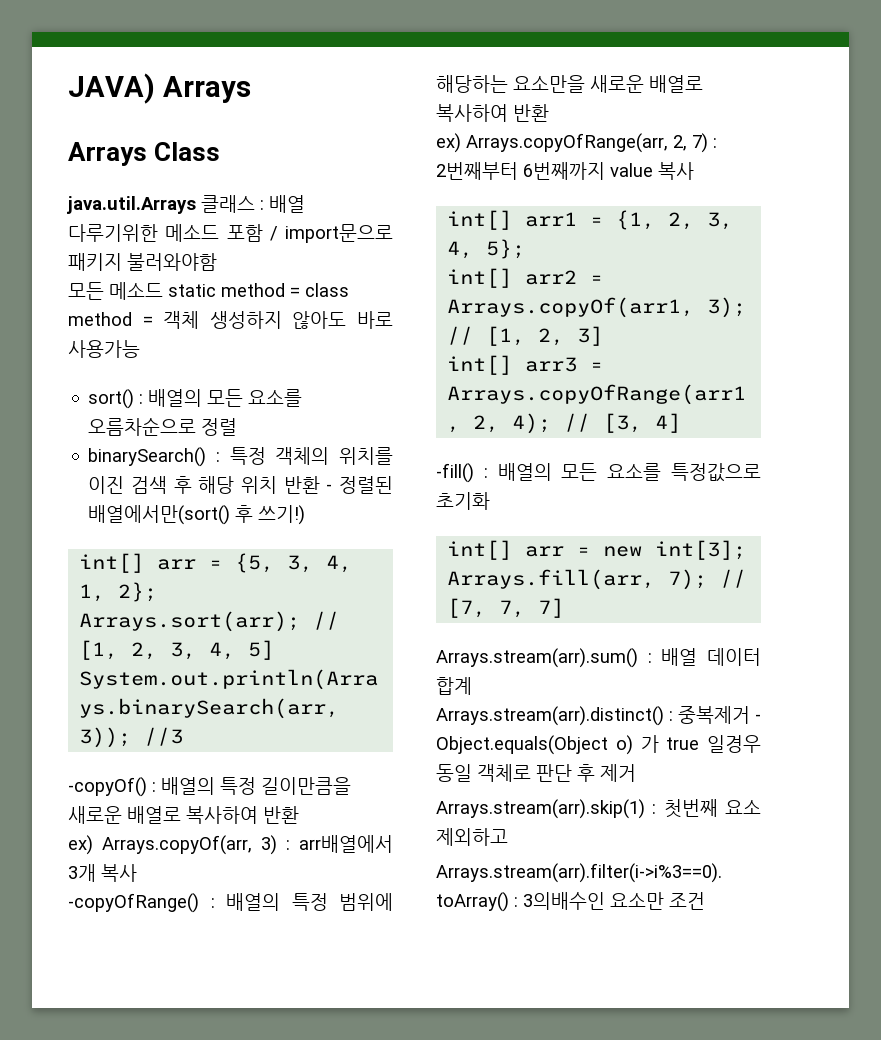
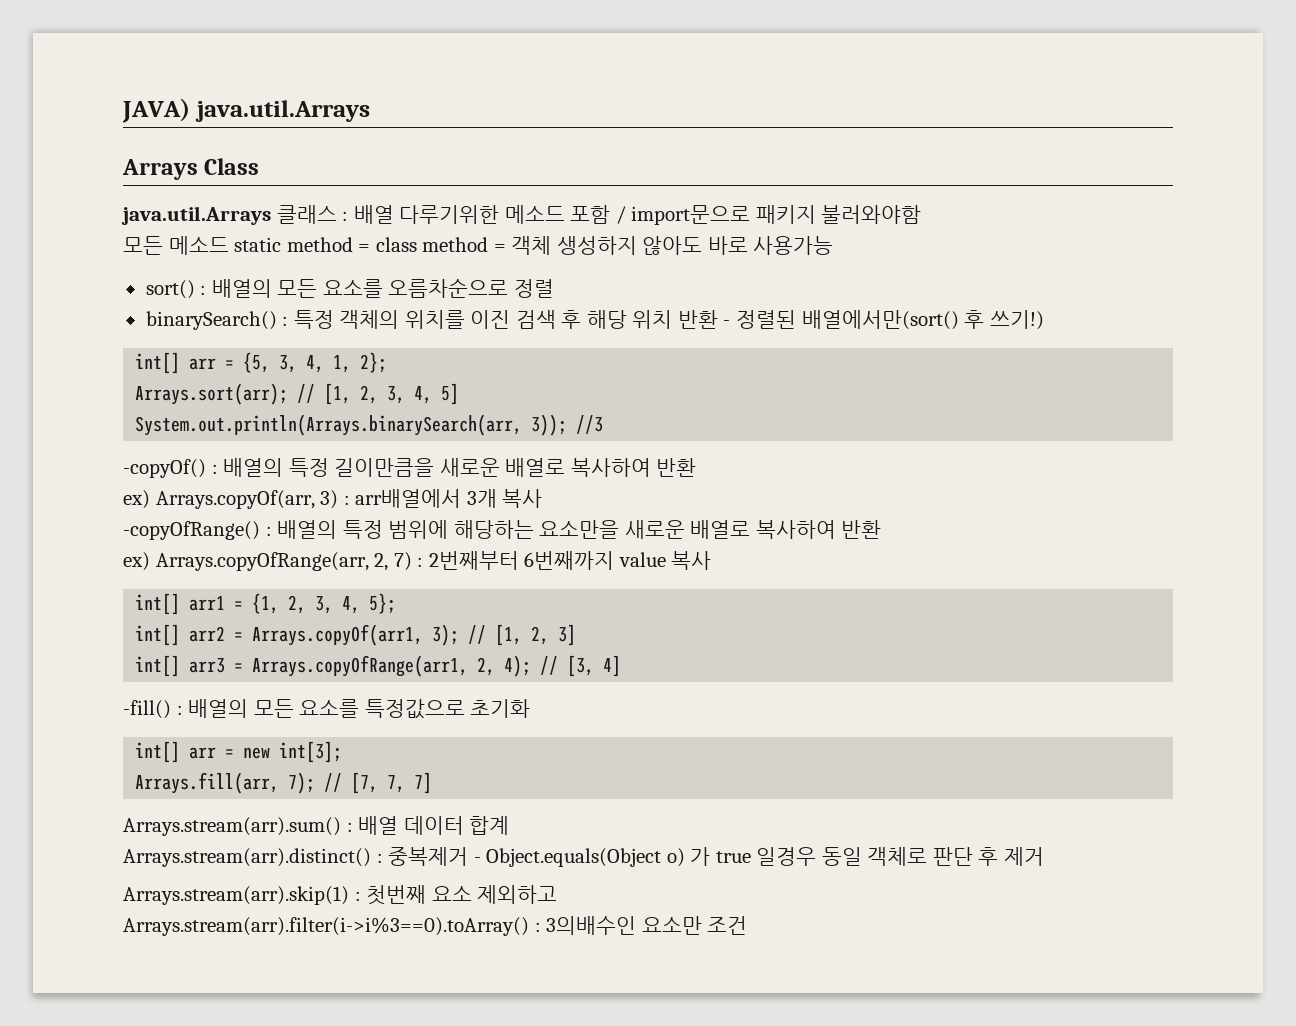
- JAVA) Arrays
+ JAVA) java.util.Arrays

